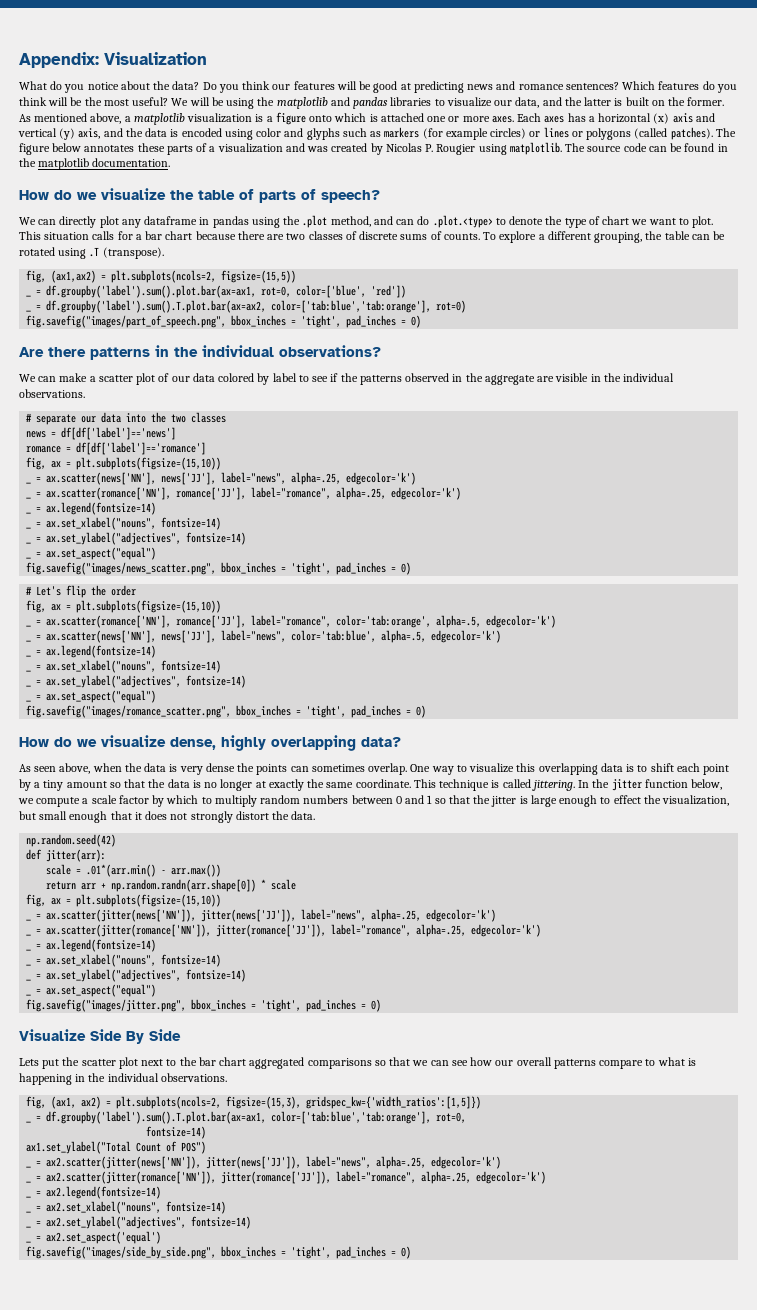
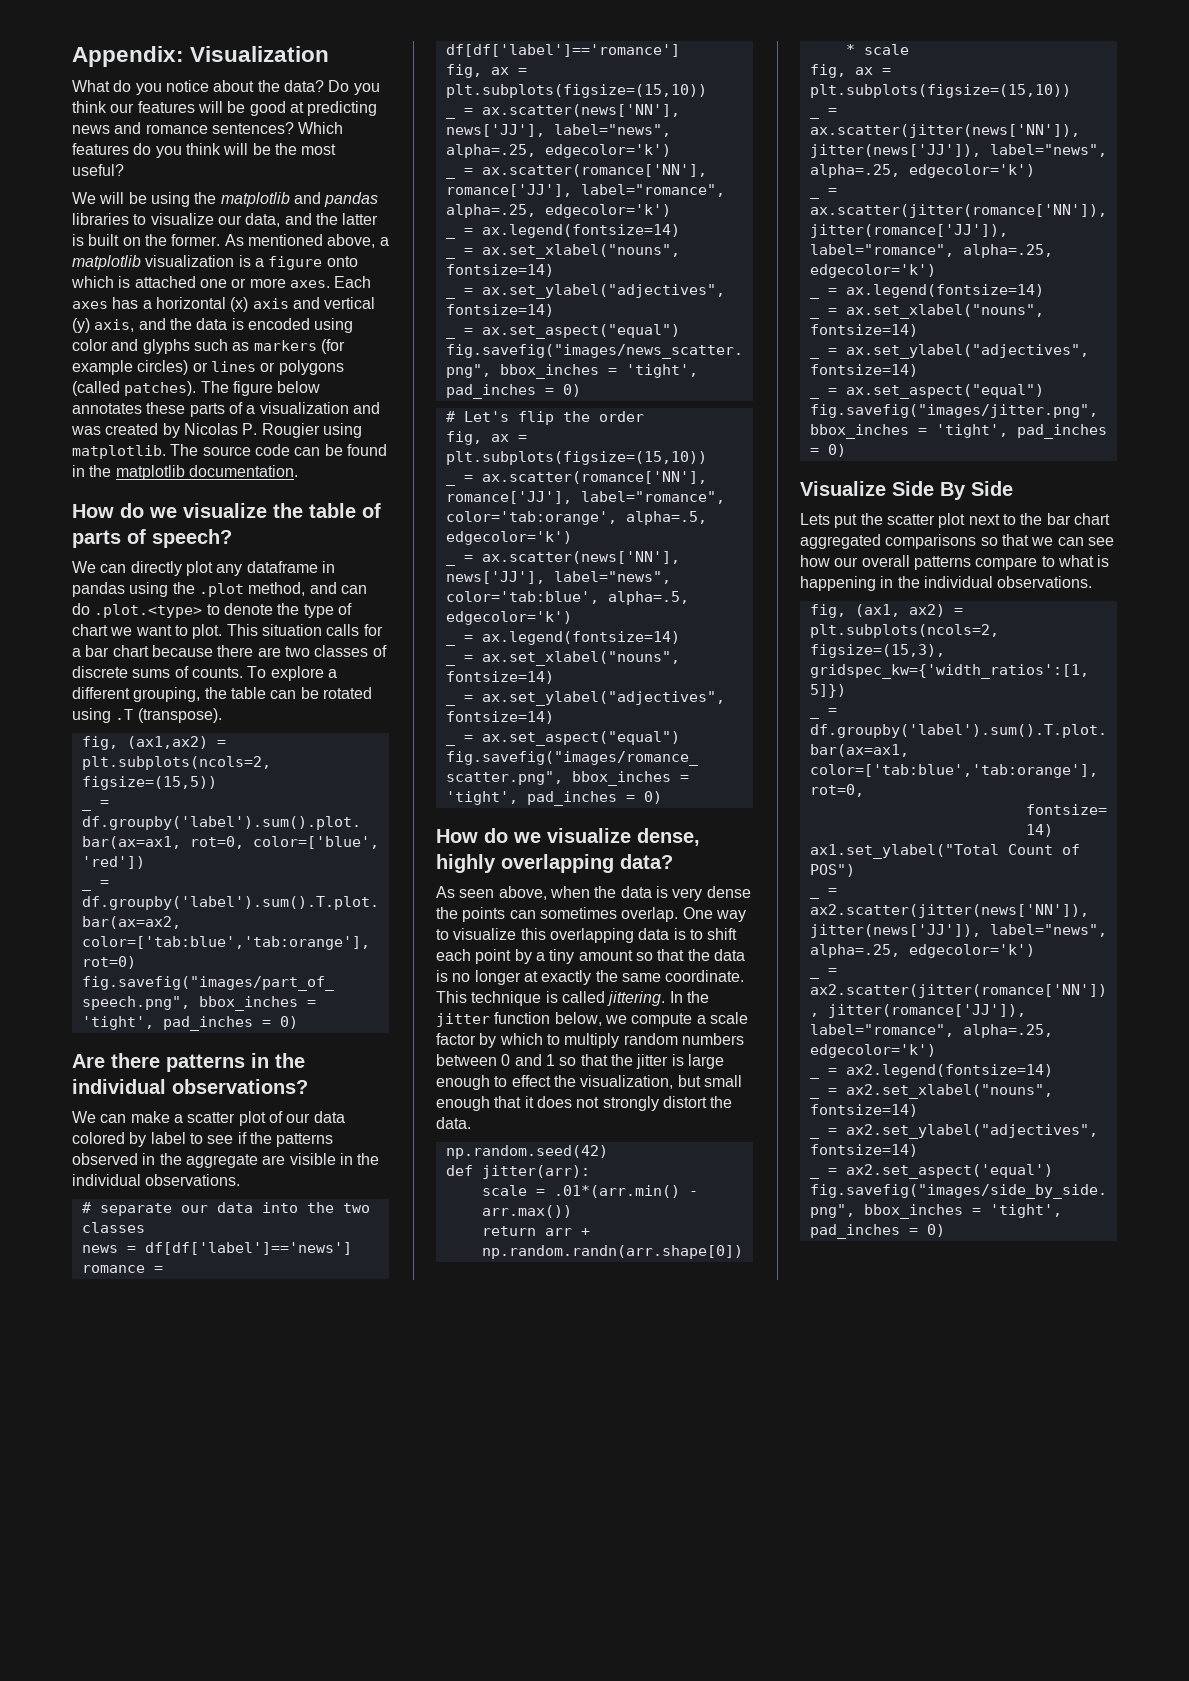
- Which features do you think will be the most useful? We will be using the matplotlib and pandas libraries to visualize our data, and the latter is built on the former.
+ Which features do you think will be the most useful?
+ We will be using the matplotlib and pandas libraries to visualize our data, and the latter is built on the former.

